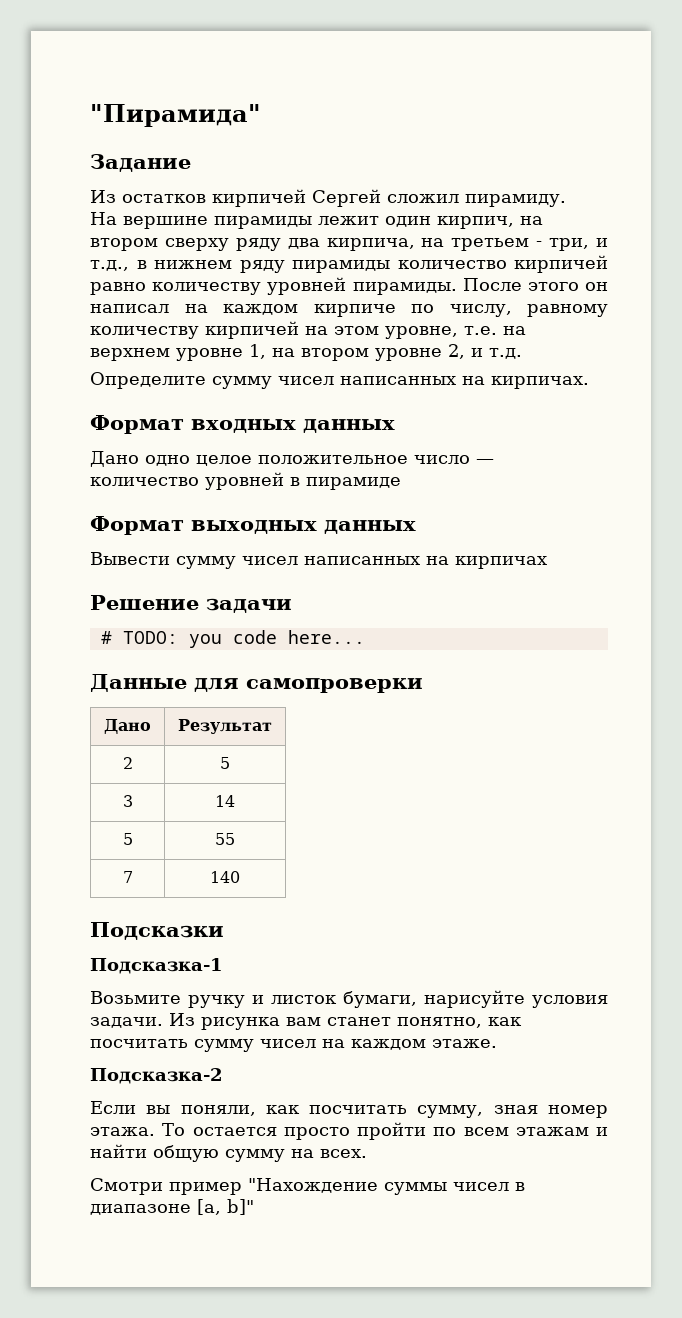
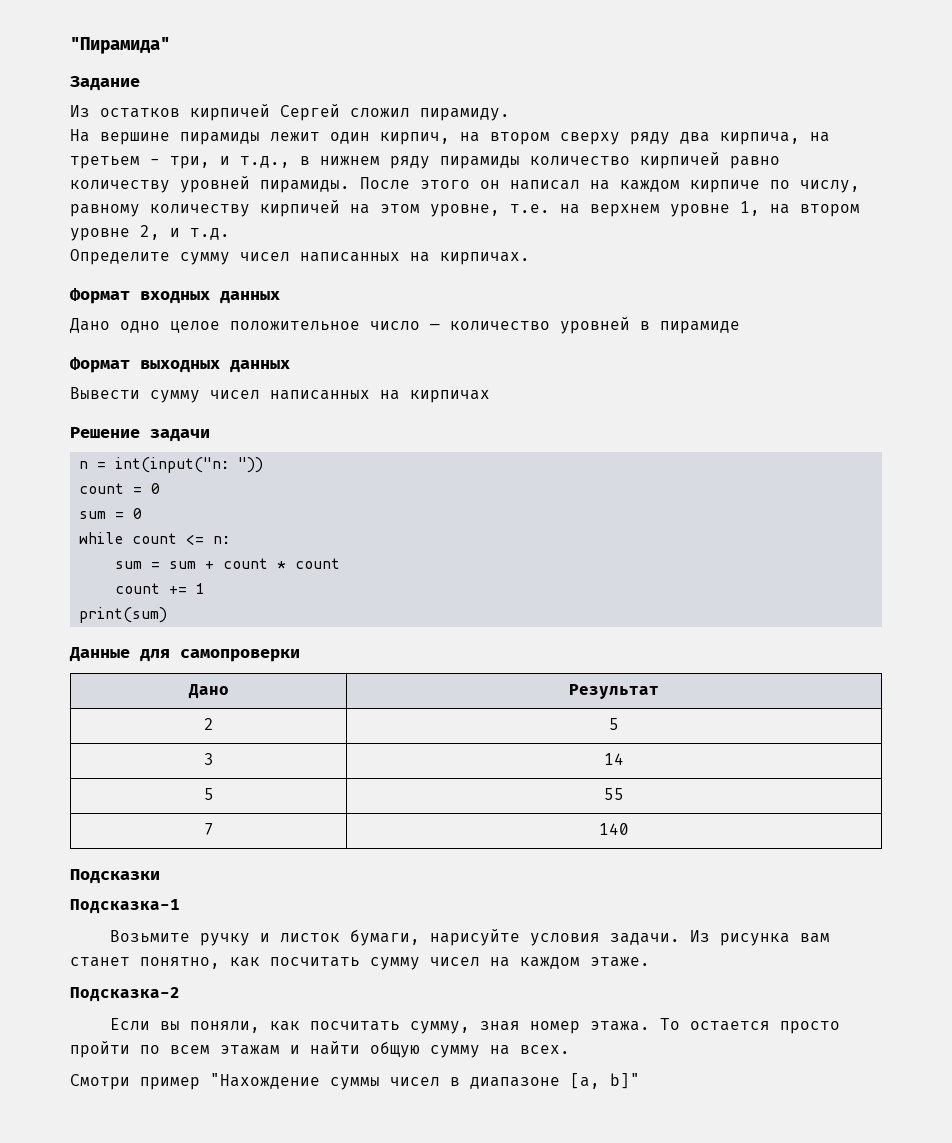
- # TODO: you code here...
+ n = int(input("n: "))
+ count = 0
+ sum = 0
+ while count <= n:
+ sum = sum + count * count
+ count += 1
+ print(sum)

